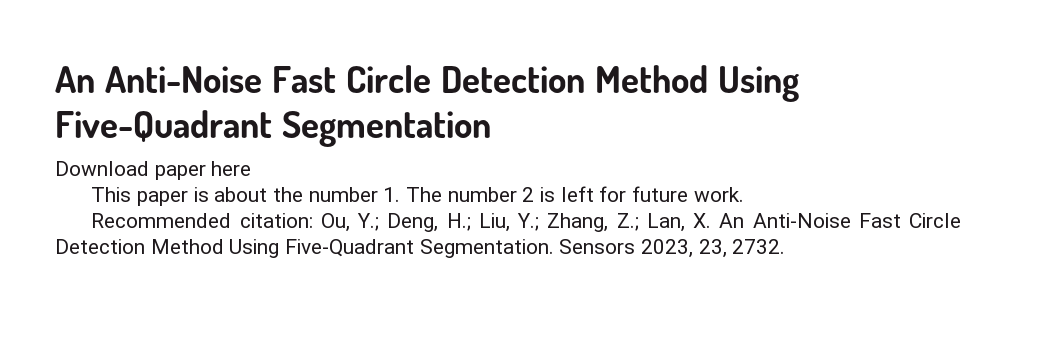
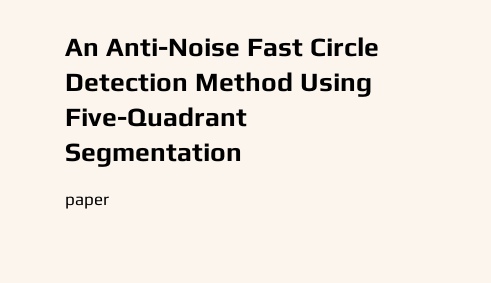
- Download paper here
- This paper is about the number 1. The number 2 is left for future work.
- Recommended citation: Ou, Y.; Deng, H.; Liu, Y.; Zhang, Z.; Lan, X. An Anti-Noise Fast Circle Detection Method Using Five-Quadrant Segmentation. Sensors 2023, 23, 2732.
+ paper

